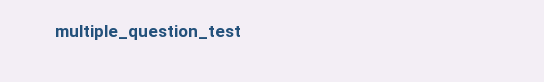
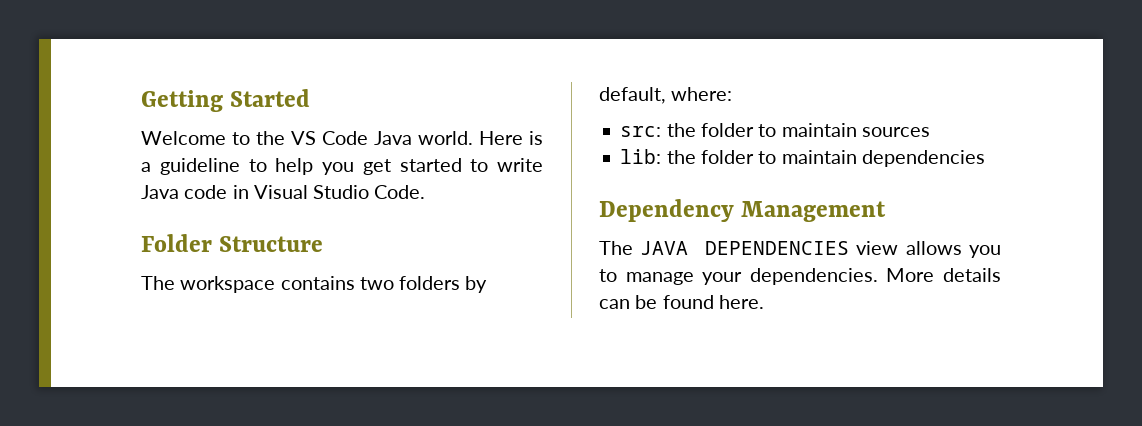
- multiple_question_test
+ Getting Started
+ Welcome to the VS Code Java world. Here is a guideline to help you get started to write Java code in Visual Studio Code.
+ Folder Structure
+ The workspace contains two folders by default, where:
+ src: the folder to maintain sources
+ lib: the folder to maintain dependencies
+ Dependency Management
+ The JAVA DEPENDENCIES view allows you to manage your dependencies. More details can be found here.

